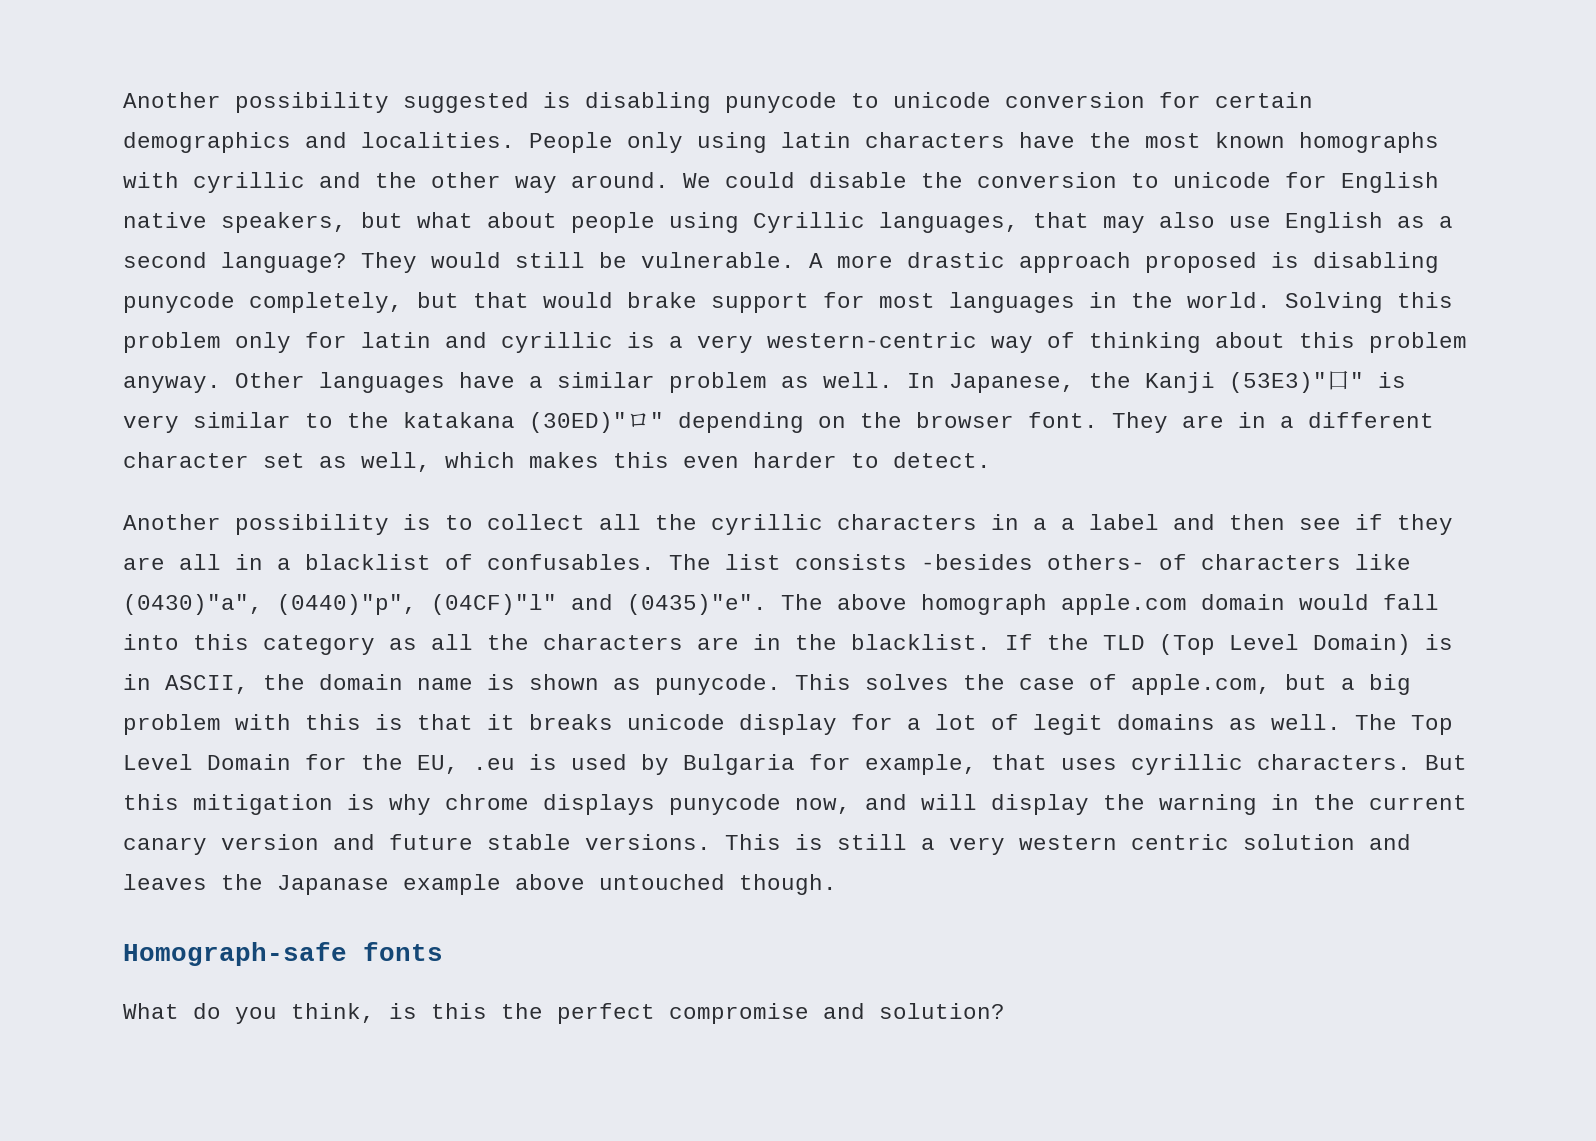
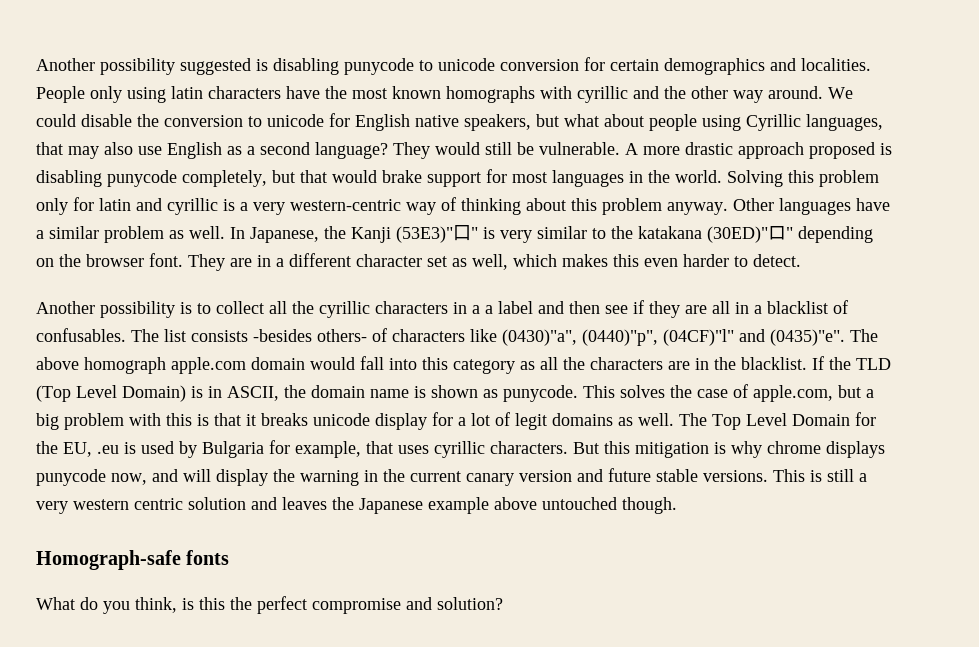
- This is still a very western centric solution and leaves the Japanase example above untouched though.
+ This is still a very western centric solution and leaves the Japanese example above untouched though.

